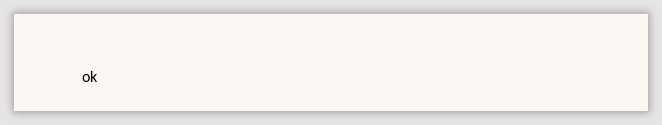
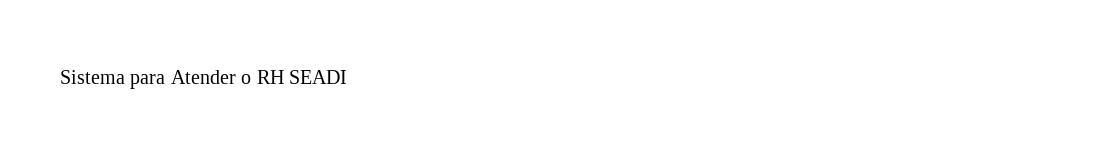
- ok
+ Sistema para Atender o RH SEADI

